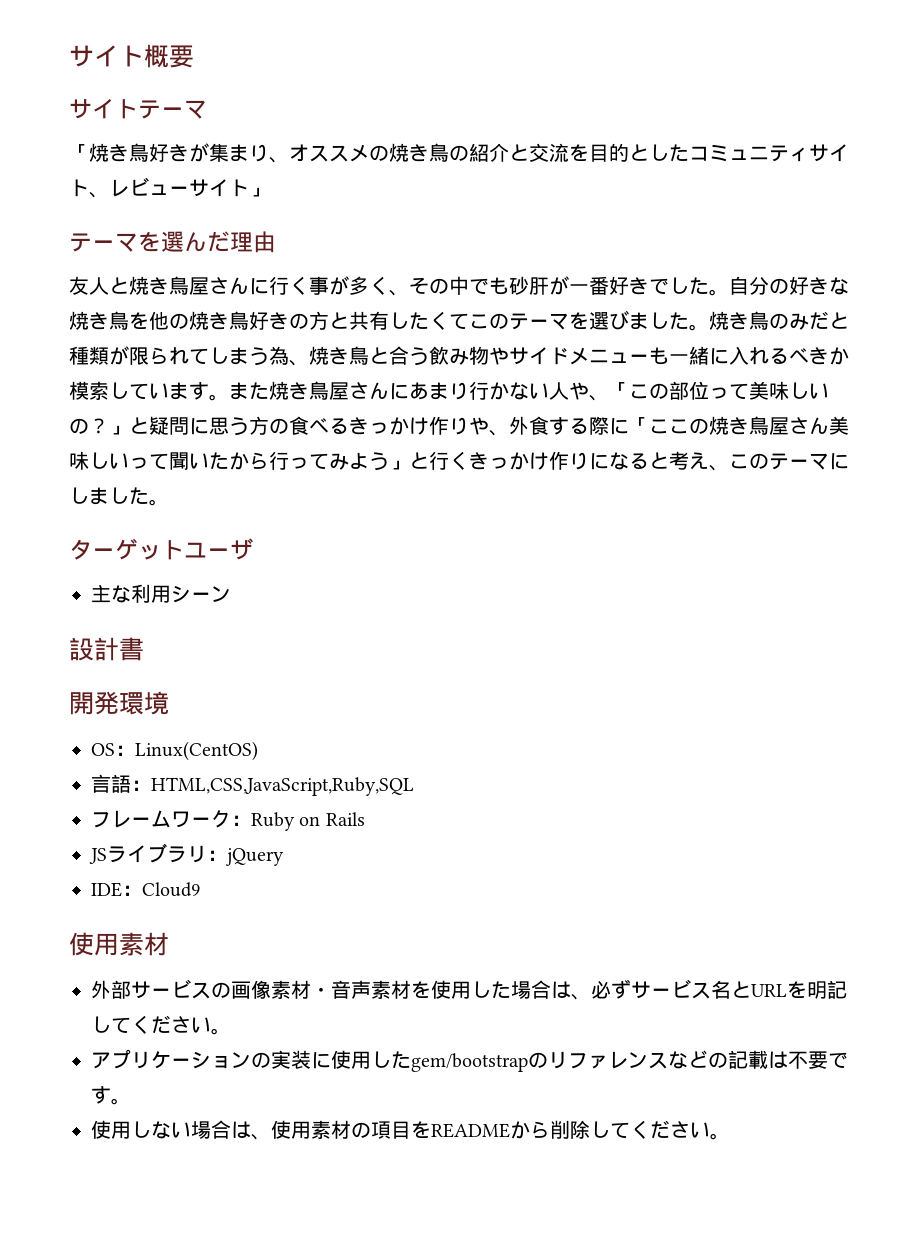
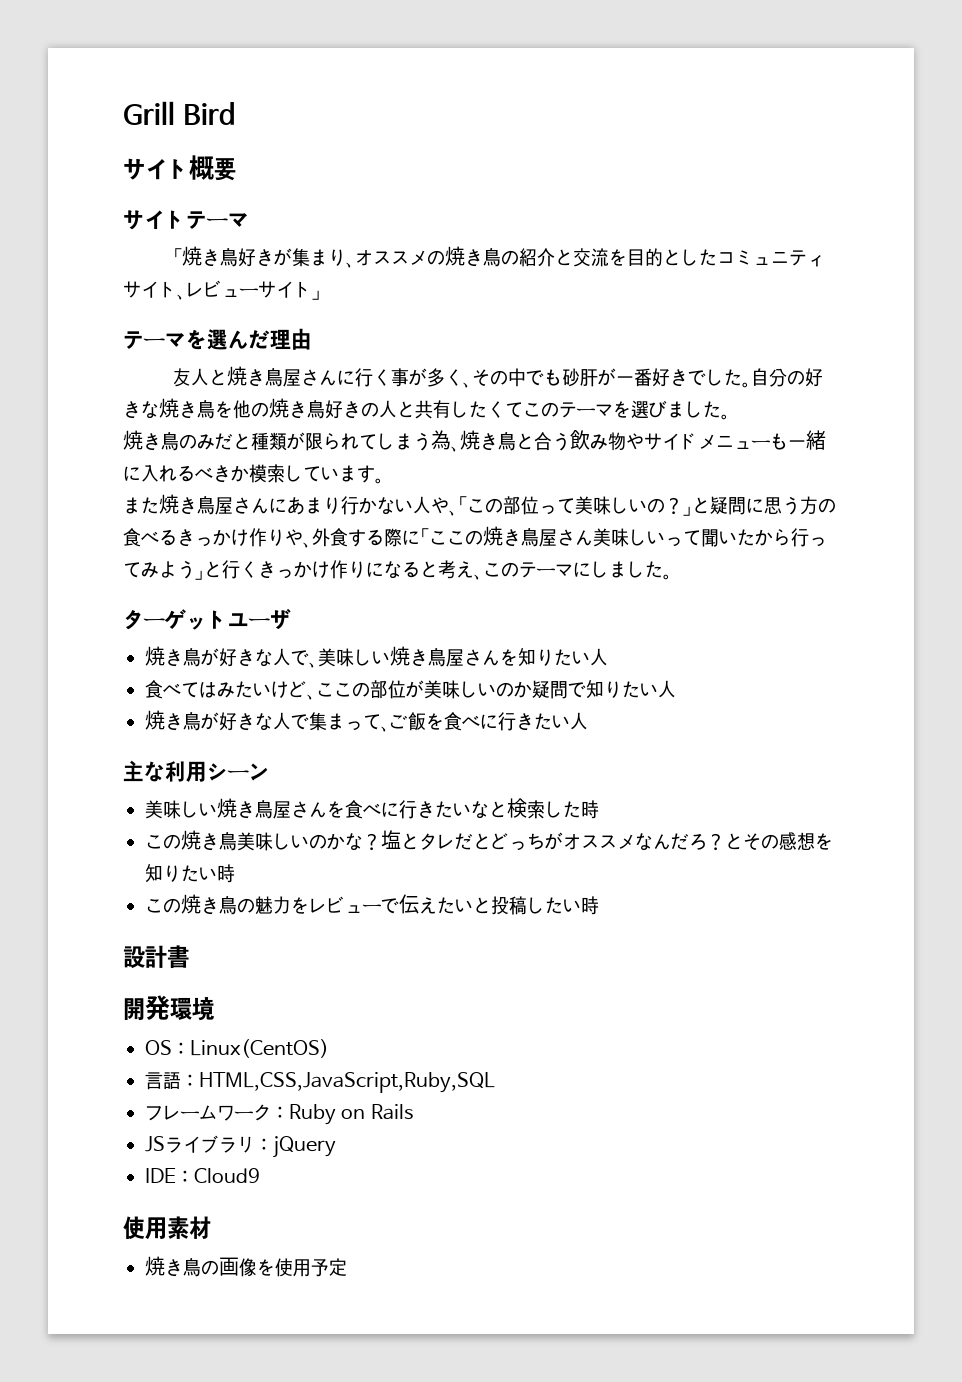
+ Grill Bird
- 自分の好きな焼き鳥を他の焼き鳥好きの方と共有したくてこのテーマを選びました。焼き鳥のみだと種類が限られてしまう為、焼き鳥と合う飲み物やサイドメニューも一緒に入れるべきか模索しています。また焼き鳥屋さんにあまり行かない人や、「この部位って美味しいの？」と疑問に思う方の食べるきっかけ作りや、外食する際に「ここの焼き鳥屋さん美味しいって聞いたから行ってみよう」と行くきっかけ作りになると考え、このテーマにしました。
+ 自分の好きな焼き鳥を他の焼き鳥好きの人と共有したくてこのテーマを選びました。
+ 焼き鳥のみだと種類が限られてしまう為、焼き鳥と合う飲み物やサイドメニューも一緒に入れるべきか模索しています。
+ また焼き鳥屋さんにあまり行かない人や、「この部位って美味しいの？」と疑問に思う方の食べるきっかけ作りや、外食する際に「ここの焼き鳥屋さん美味しいって聞いたから行ってみよう」と行くきっかけ作りになると考え、このテーマにしました。
+ 焼き鳥が好きな人で、美味しい焼き鳥屋さんを知りたい人
+ 食べてはみたいけど、ここの部位が美味しいのか疑問で知りたい人
+ 焼き鳥が好きな人で集まって、ご飯を食べに行きたい人
  主な利用シーン
+ 美味しい焼き鳥屋さんを食べに行きたいなと検索した時
+ この焼き鳥美味しいのかな？塩とタレだとどっちがオススメなんだろ？とその感想を知りたい時
+ この焼き鳥の魅力をレビューで伝えたいと投稿したい時
- 外部サービスの画像素材・音声素材を使用した場合は、必ずサービス名とURLを明記してください。
- アプリケーションの実装に使用したgem/bootstrapのリファレンスなどの記載は不要です。
- 使用しない場合は、使用素材の項目をREADMEから削除してください。
+ 焼き鳥の画像を使用予定

